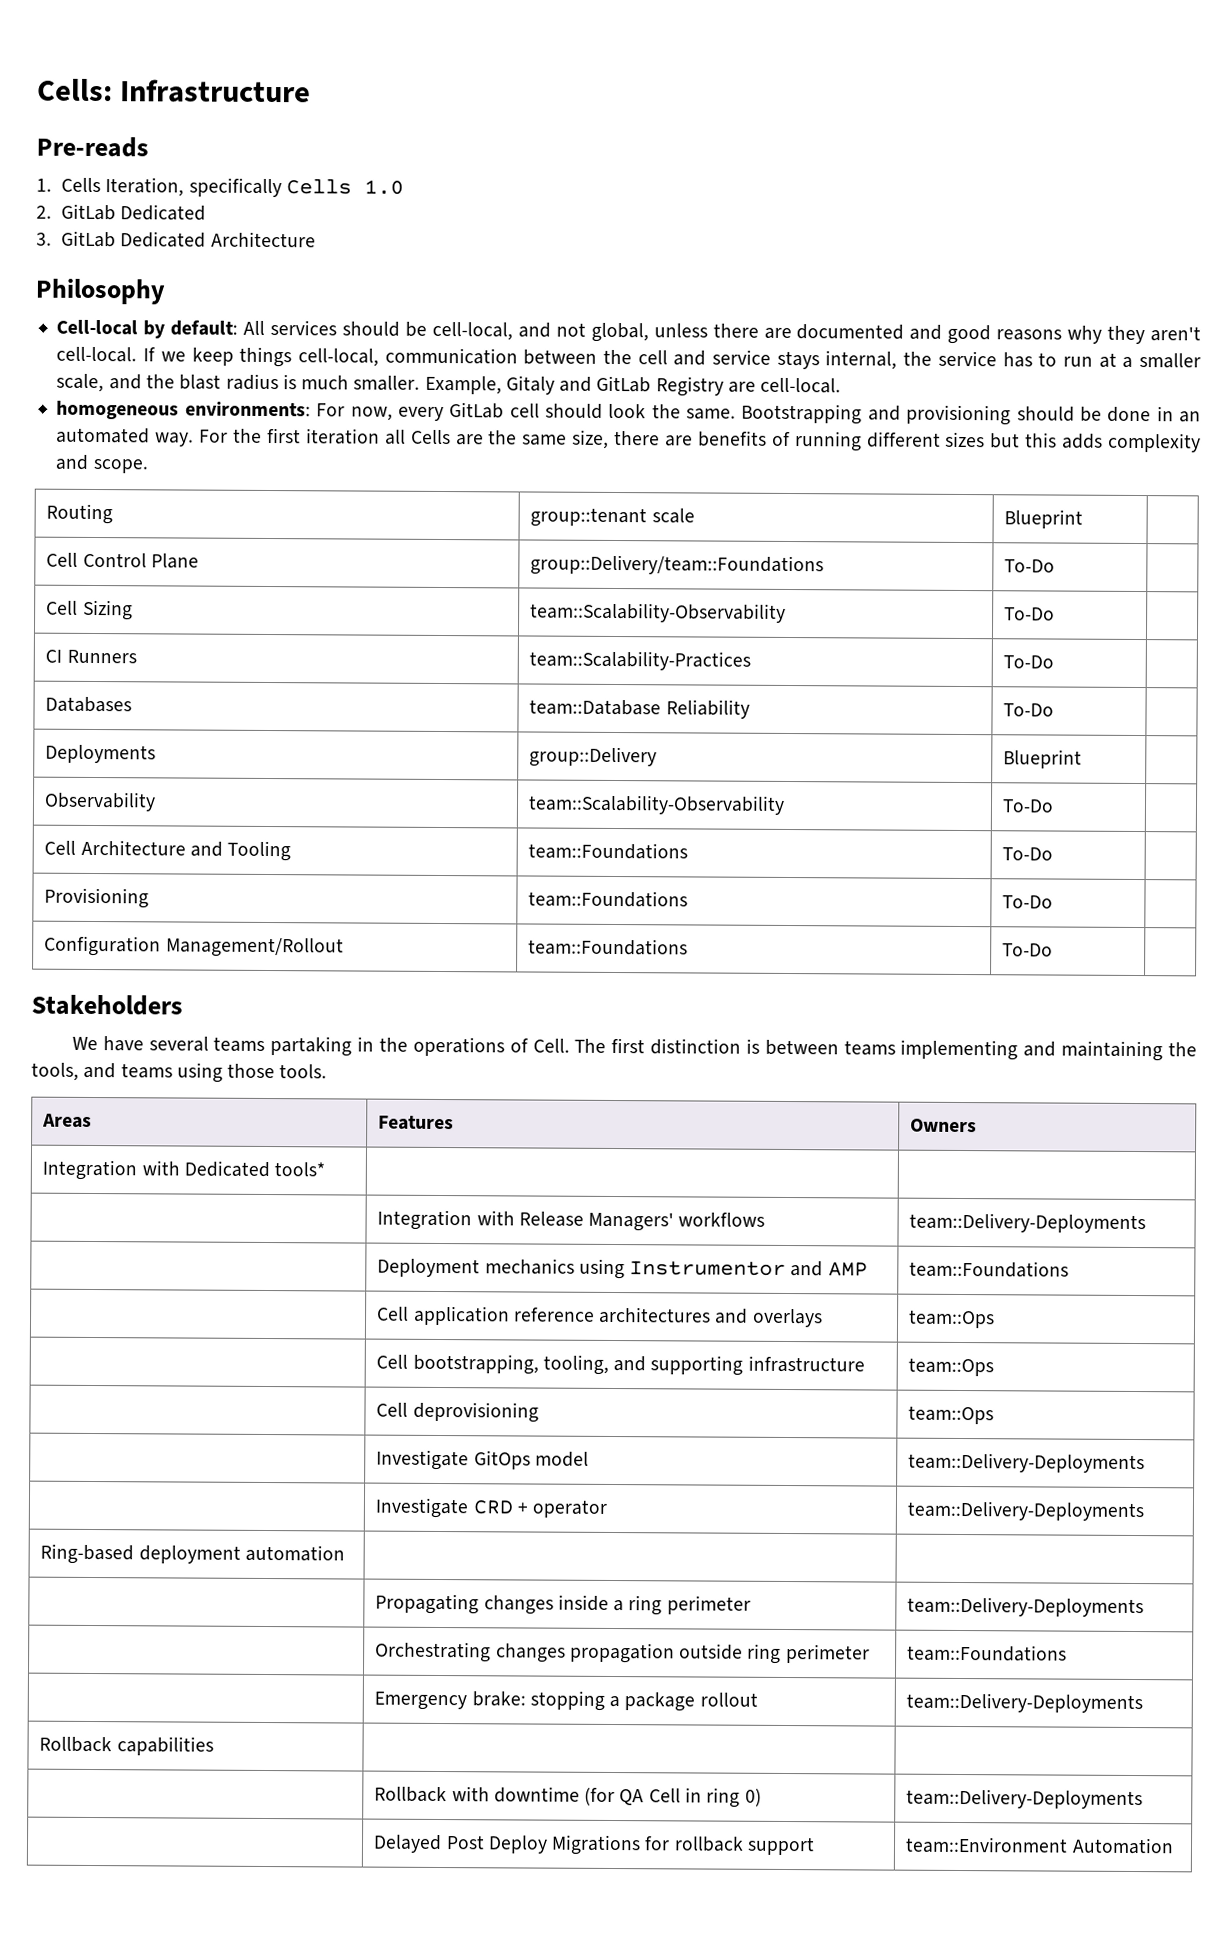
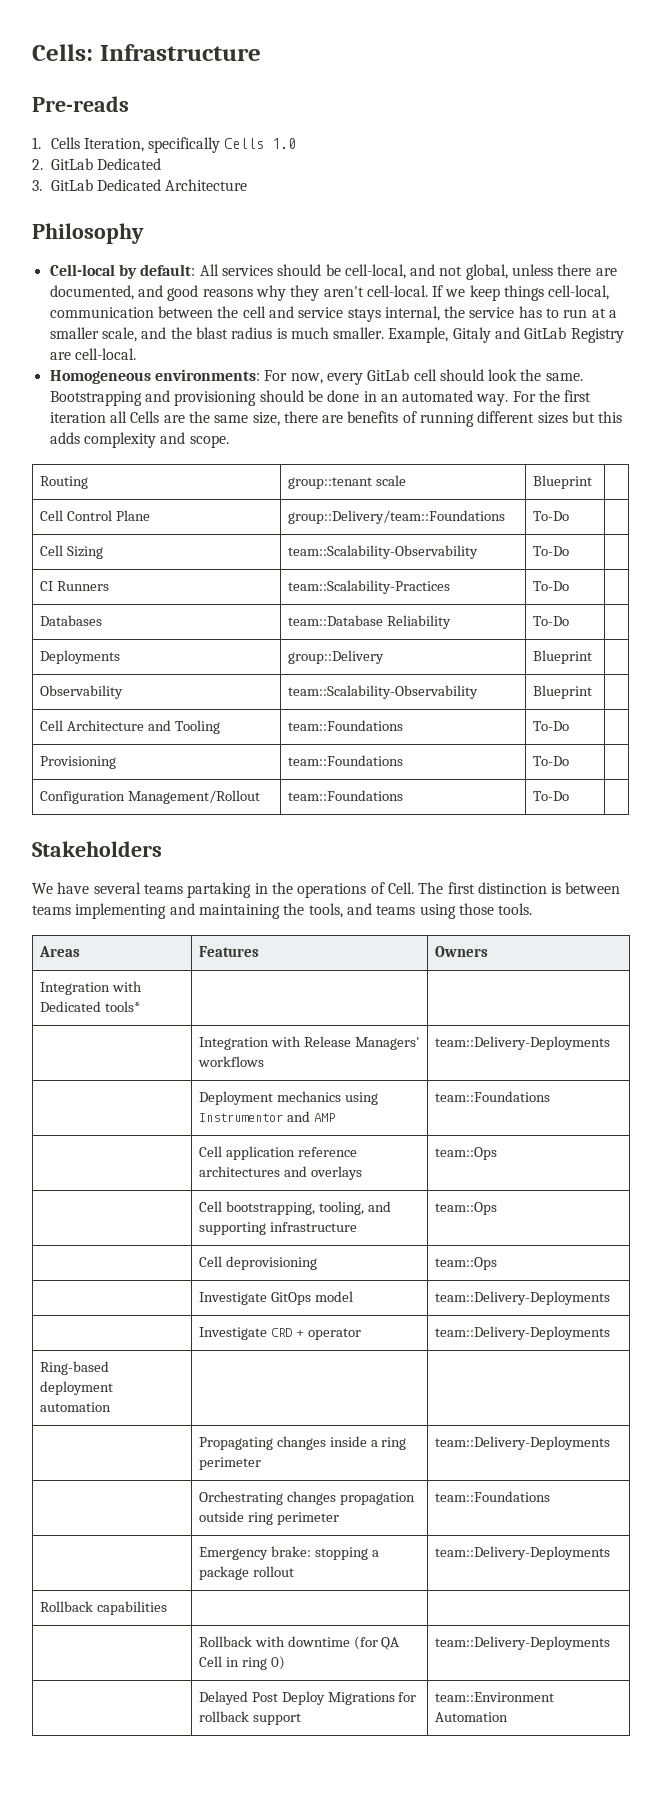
- Cell-local by default: All services should be cell-local, and not global, unless there are documented and good reasons why they aren't cell-local.
+ Cell-local by default: All services should be cell-local, and not global, unless there are documented, and good reasons why they aren't cell-local.
- homogeneous environments: For now, every GitLab cell should look the same.
+ Homogeneous environments: For now, every GitLab cell should look the same.
- Observability | team::Scalability-Observability | To-Do |
+ Observability | team::Scalability-Observability | Blueprint |

